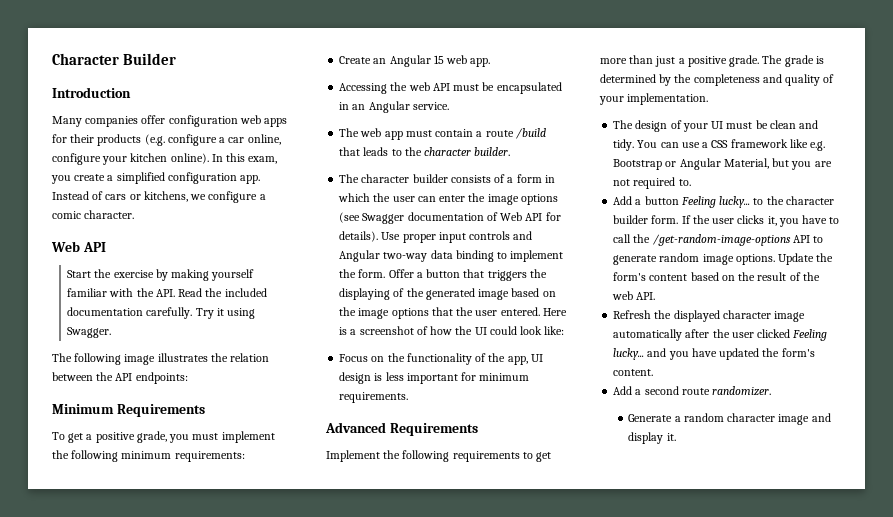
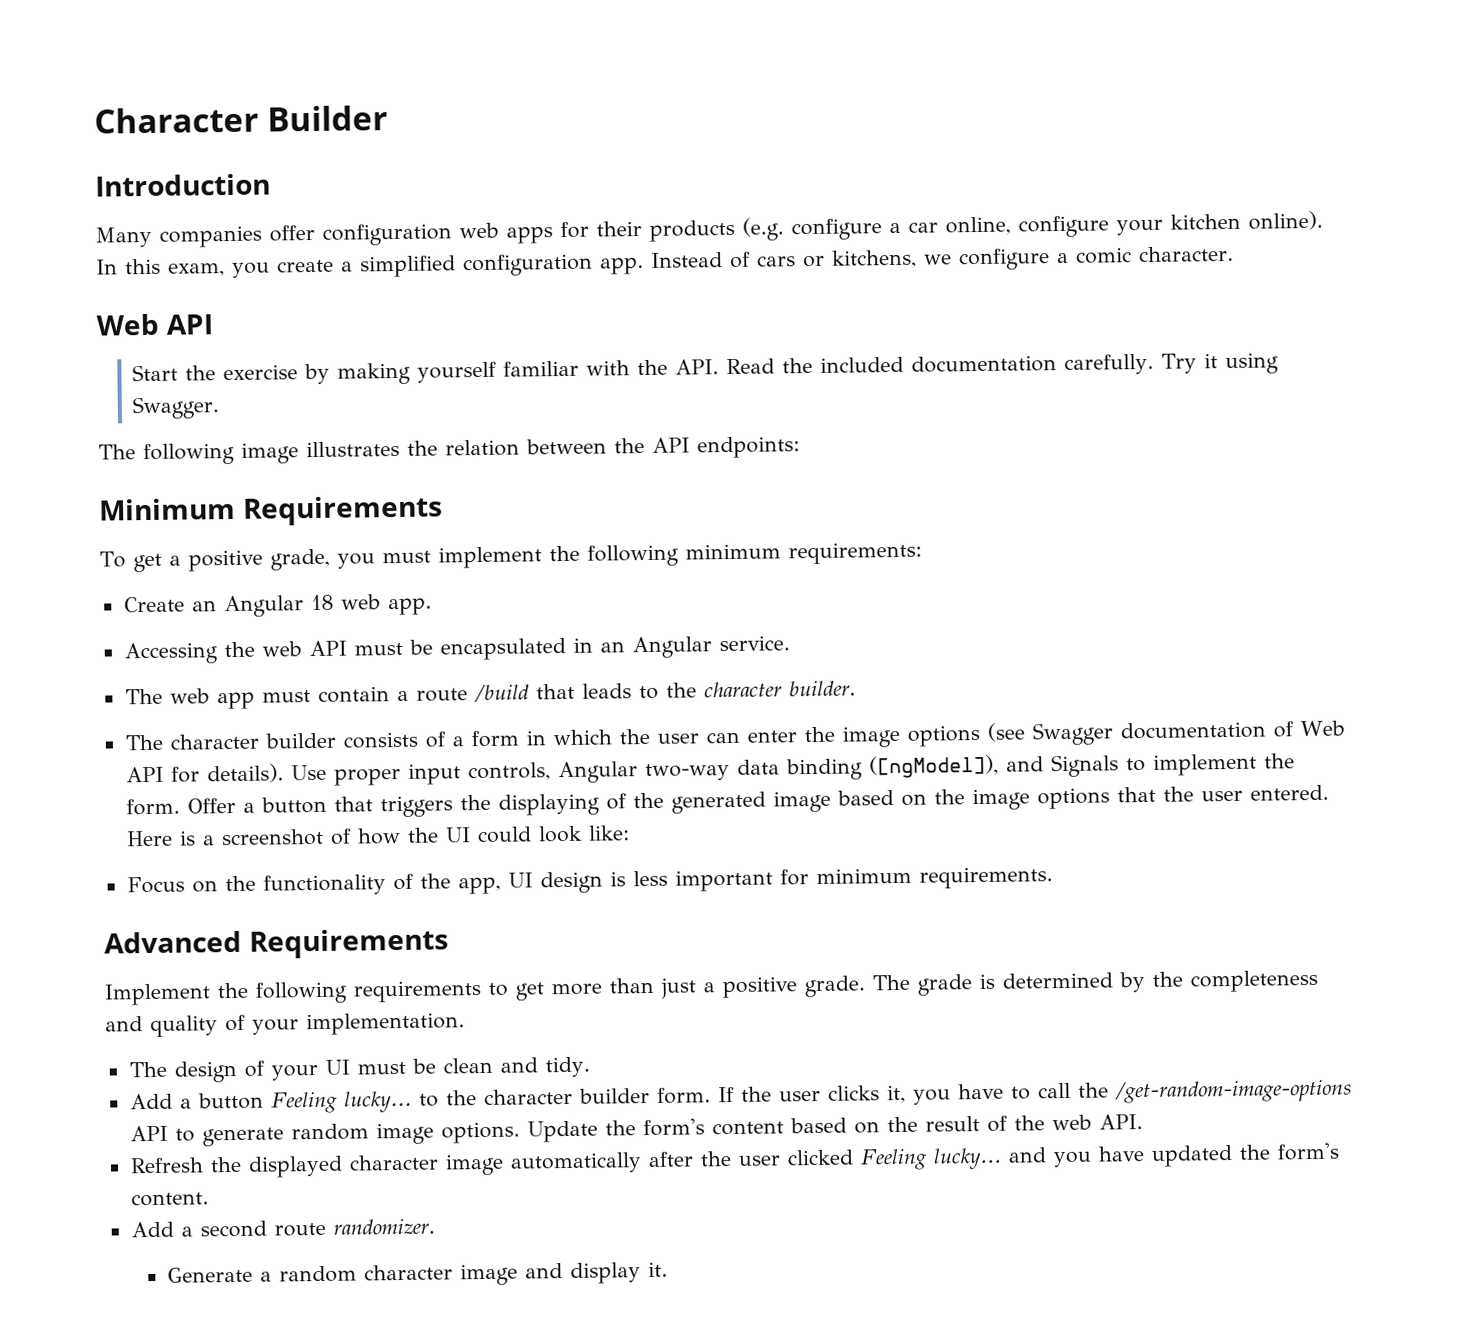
- Create an Angular 15 web app.
+ Create an Angular 18 web app.
- Use proper input controls and Angular two-way data binding to implement the form.
+ Use proper input controls, Angular two-way data binding ([ngModel]), and Signals to implement the form.
- You can use a CSS framework like e.g. Bootstrap or Angular Material, but you are not required to.

